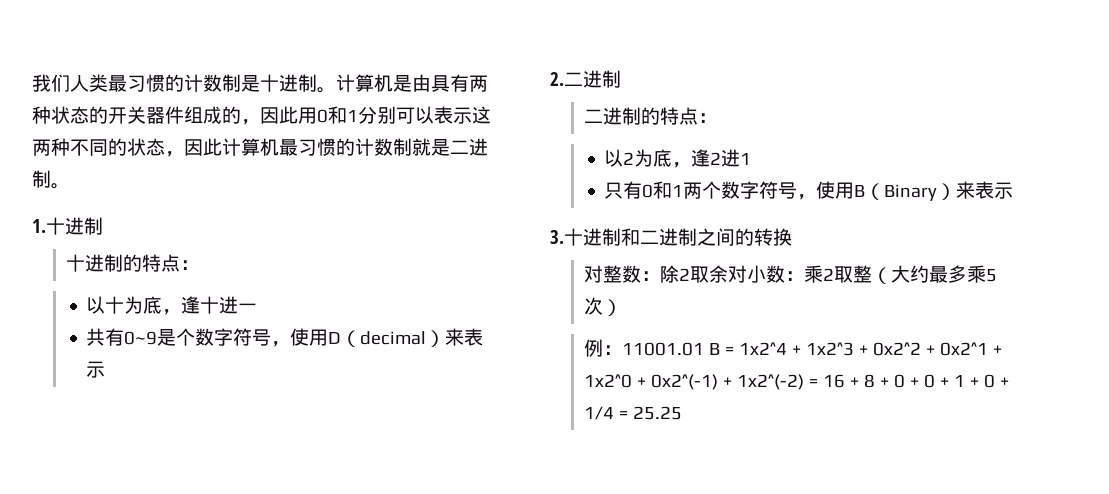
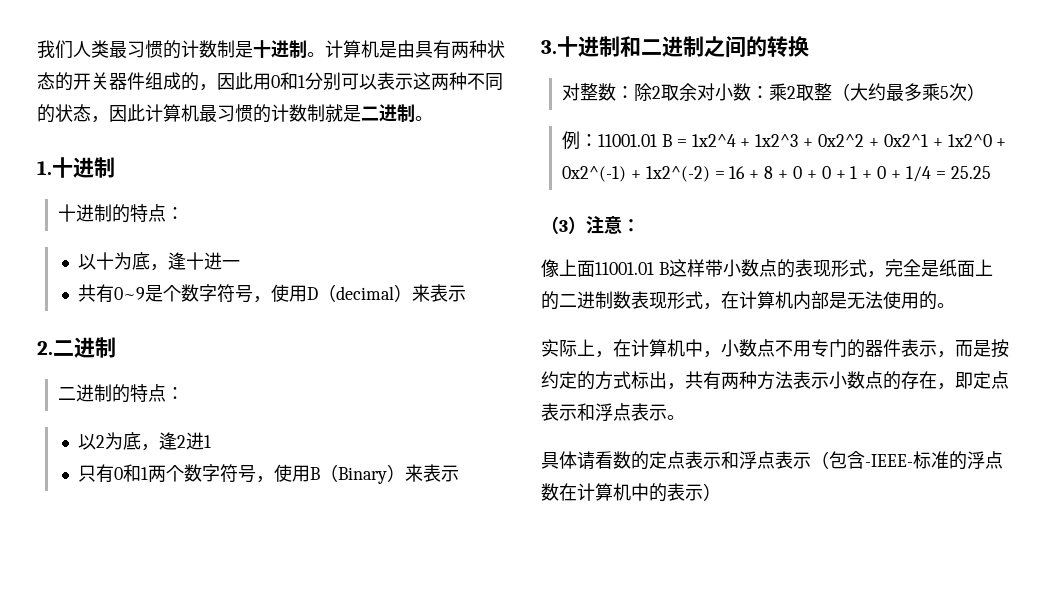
+ （3）注意：
+ 像上面11001.01 B这样带小数点的表现形式，完全是纸面上的二进制数表现形式，在计算机内部是无法使用的。
+ 实际上，在计算机中，小数点不用专门的器件表示，而是按约定的方式标出，共有两种方法表示小数点的存在，即定点表示和浮点表示。
+ 具体请看数的定点表示和浮点表示（包含-IEEE-标准的浮点数在计算机中的表示）

